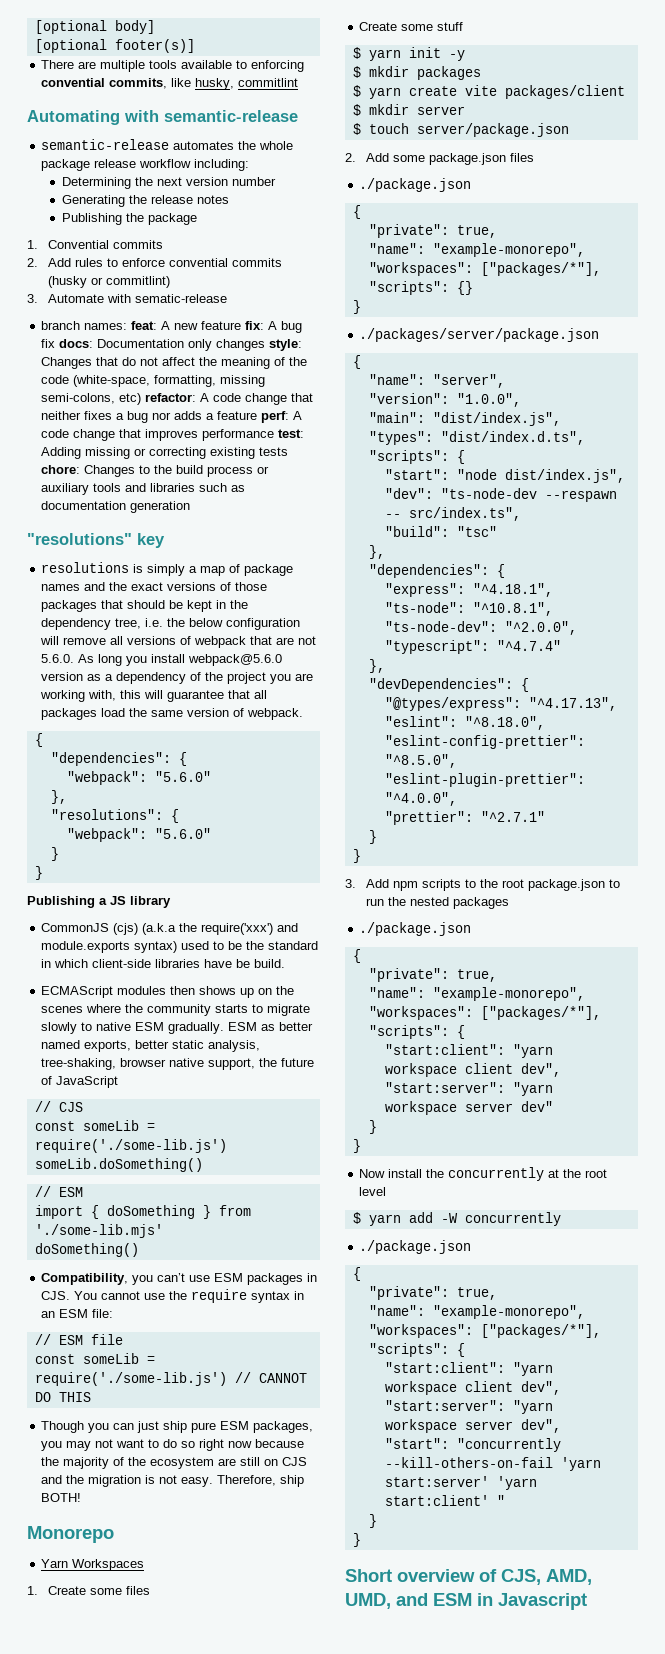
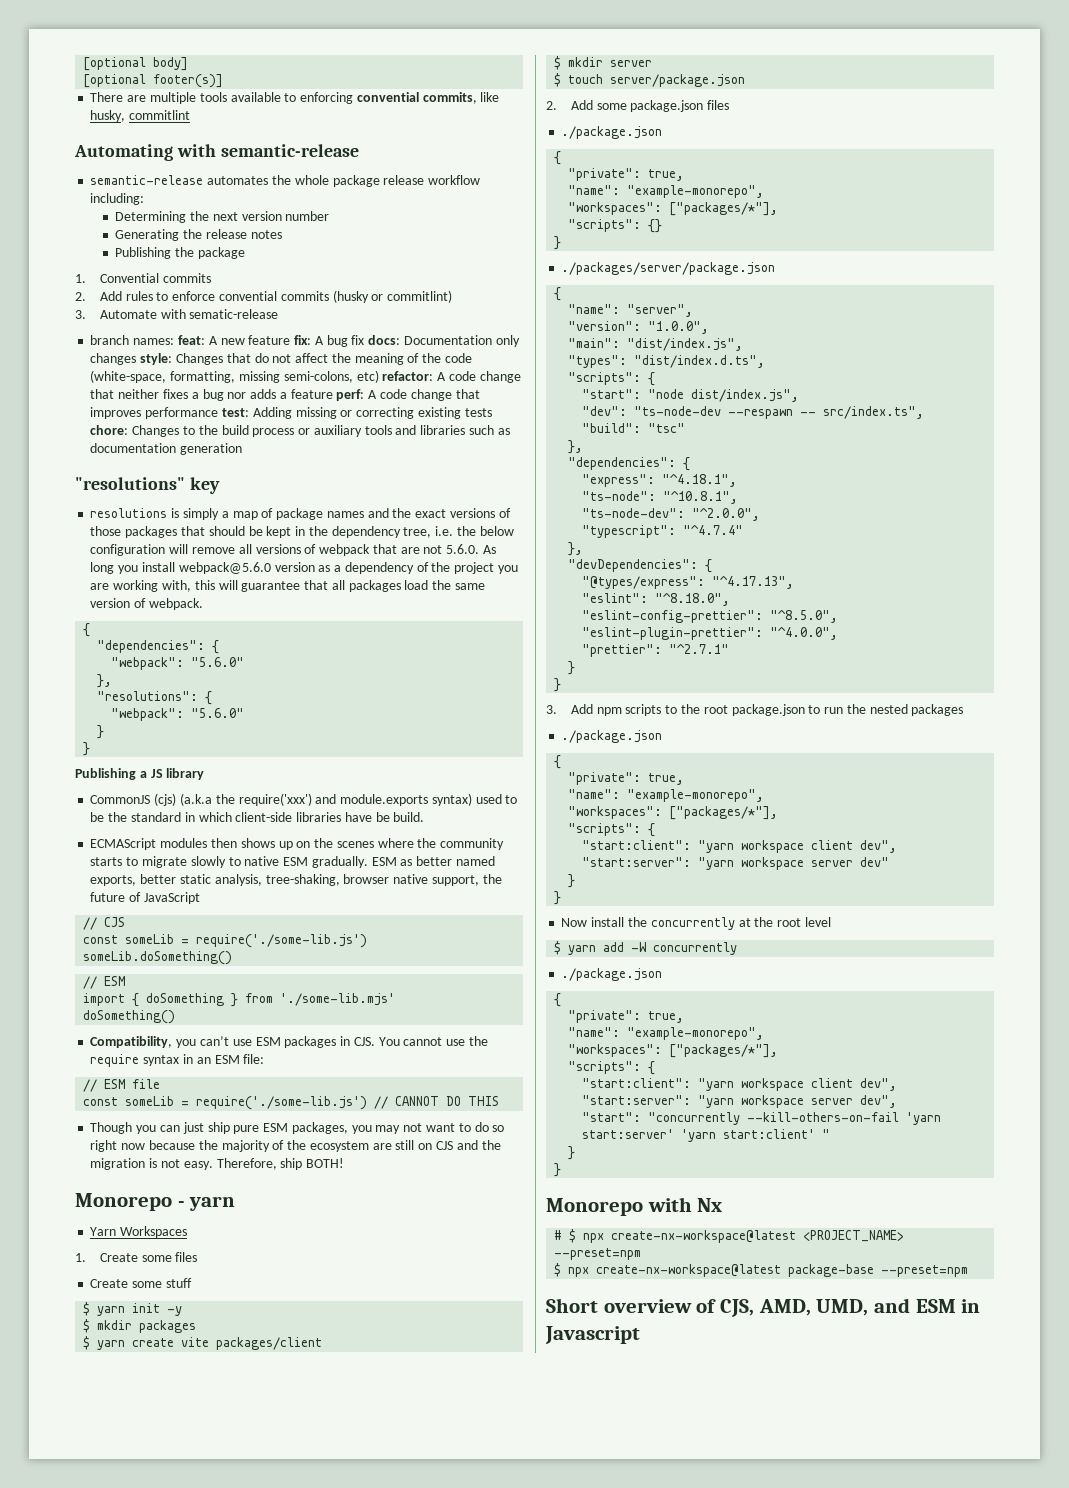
- Monorepo
+ Monorepo - yarn
+ Monorepo with Nx
+ # $ npx create-nx-workspace@latest <PROJECT_NAME> --preset=npm
+ $ npx create-nx-workspace@latest package-base --preset=npm

